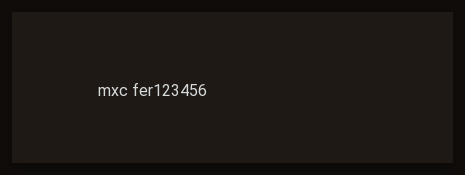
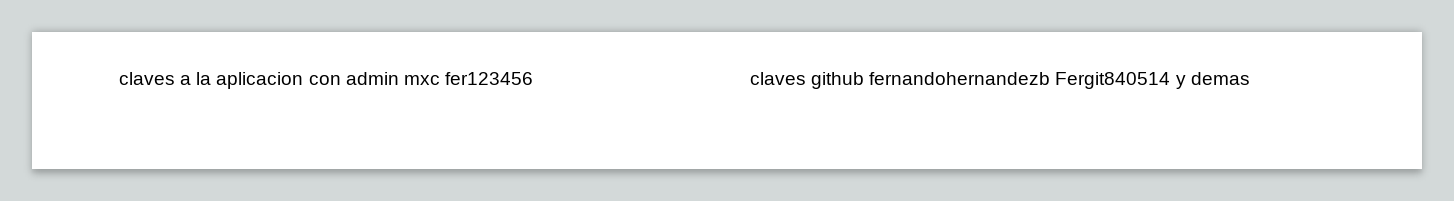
- mxc fer123456
+ claves a la aplicacion con admin mxc fer123456
+ claves github fernandohernandezb Fergit840514 y demas

